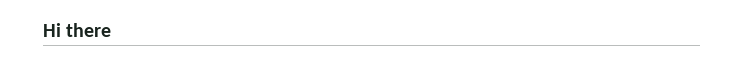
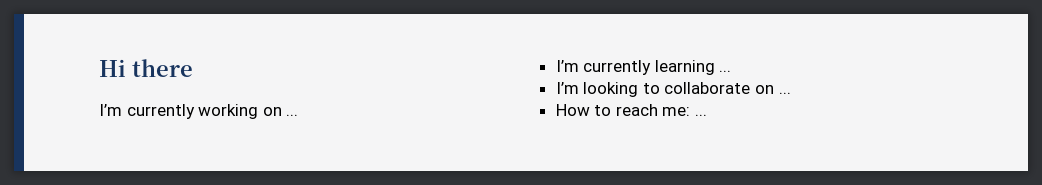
+ I’m currently working on ...
+ I’m currently learning ...
+ I’m looking to collaborate on ...
+ How to reach me: ...

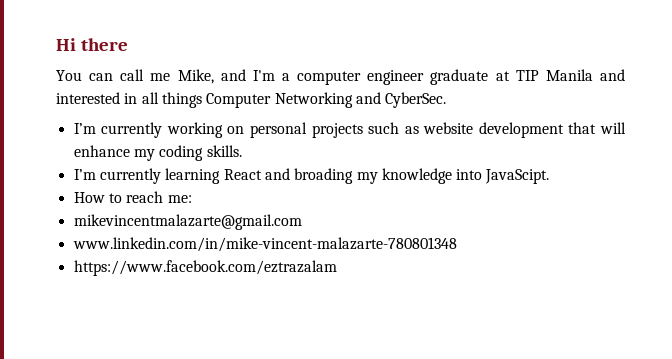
- I’m currently working on ...
- I’m currently learning ...
- I’m looking to collaborate on ...
+ You can call me Mike, and I'm a computer engineer graduate at TIP Manila and interested in all things Computer Networking and CyberSec.
+ I’m currently working on personal projects such as website development that will enhance my coding skills.
+ I’m currently learning React and broading my knowledge into JavaScipt.
- How to reach me: ...
+ How to reach me:
+ mikevincentmalazarte@gmail.com
+ www.linkedin.com/in/mike-vincent-malazarte-780801348
+ https://www.facebook.com/eztrazalam

